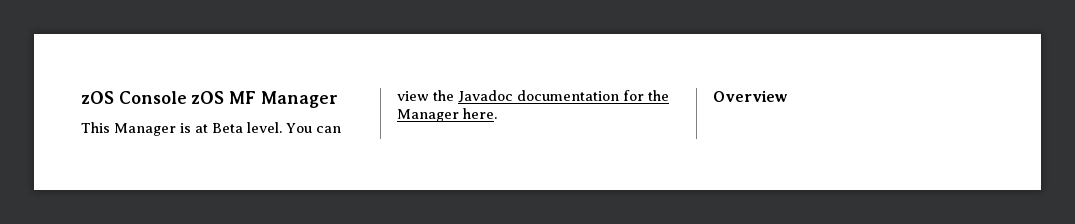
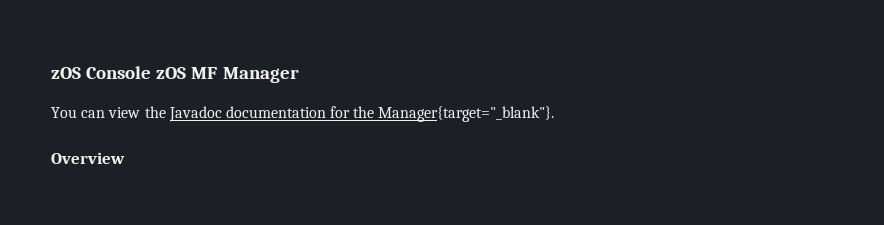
- This Manager is at Beta level. You can view the Javadoc documentation for the Manager here.
+ You can view the Javadoc documentation for the Manager{target="_blank"}.

